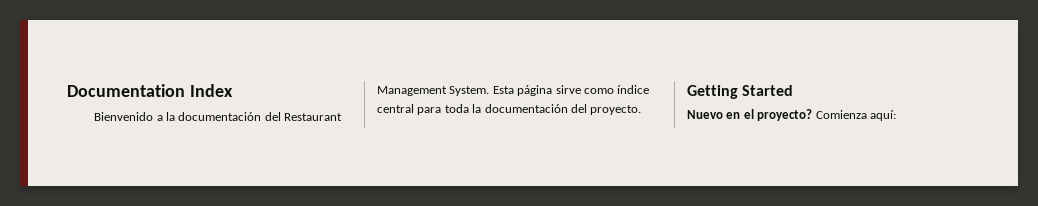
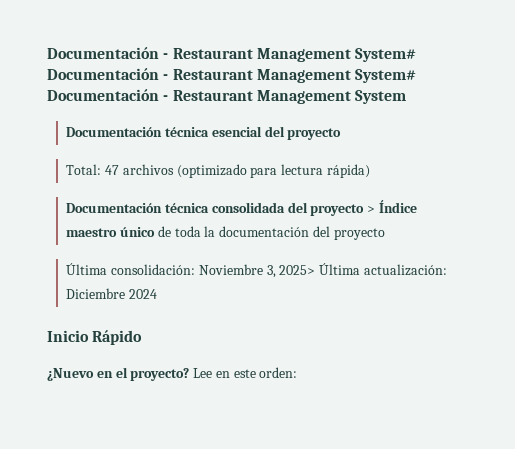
- Documentation Index
- Bienvenido a la documentación del Restaurant Management System. Esta página sirve como índice central para toda la documentación del proyecto.
- Getting Started
- Nuevo en el proyecto? Comienza aquí:
+ Documentación - Restaurant Management System# Documentación - Restaurant Management System# Documentación - Restaurant Management System
+ Documentación técnica esencial del proyecto
+ Total: 47 archivos (optimizado para lectura rápida)
+ Documentación técnica consolidada del proyecto > Índice maestro único de toda la documentación del proyecto
+ Última consolidación: Noviembre 3, 2025> Última actualización: Diciembre 2024
+ Inicio Rápido
+ ¿Nuevo en el proyecto? Lee en este orden:

